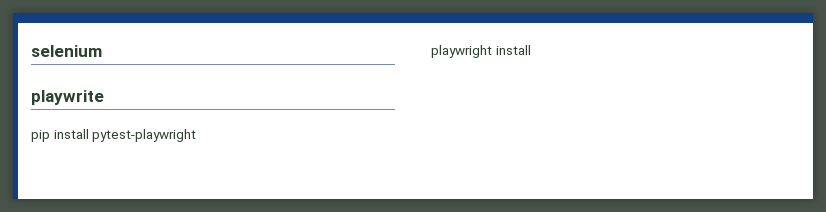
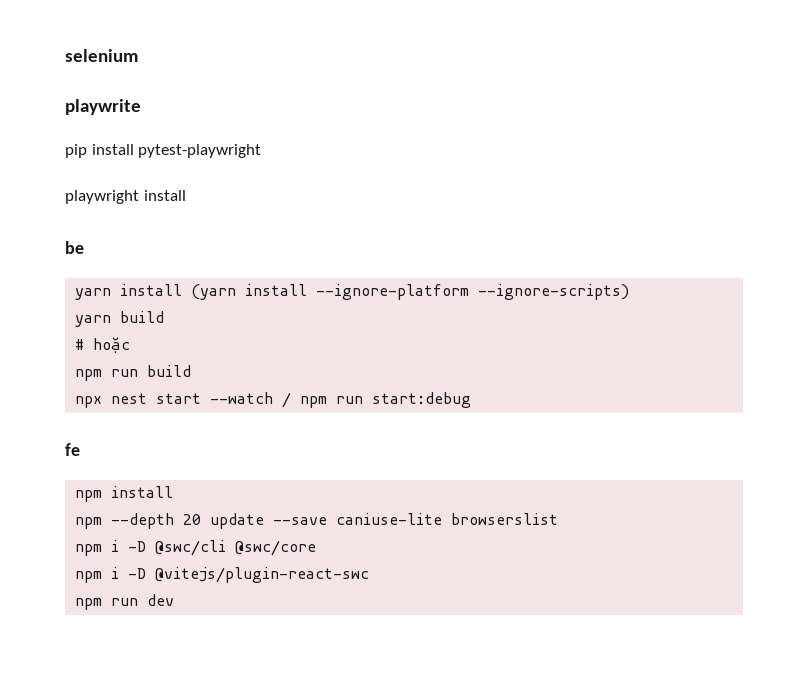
+ be
+ yarn install (yarn install --ignore-platform --ignore-scripts)
+ yarn build
+ # hoặc
+ npm run build
+ npx nest start --watch / npm run start:debug
+ fe
+ npm install
+ npm --depth 20 update --save caniuse-lite browserslist
+ npm i -D @swc/cli @swc/core
+ npm i -D @vitejs/plugin-react-swc
+ npm run dev

